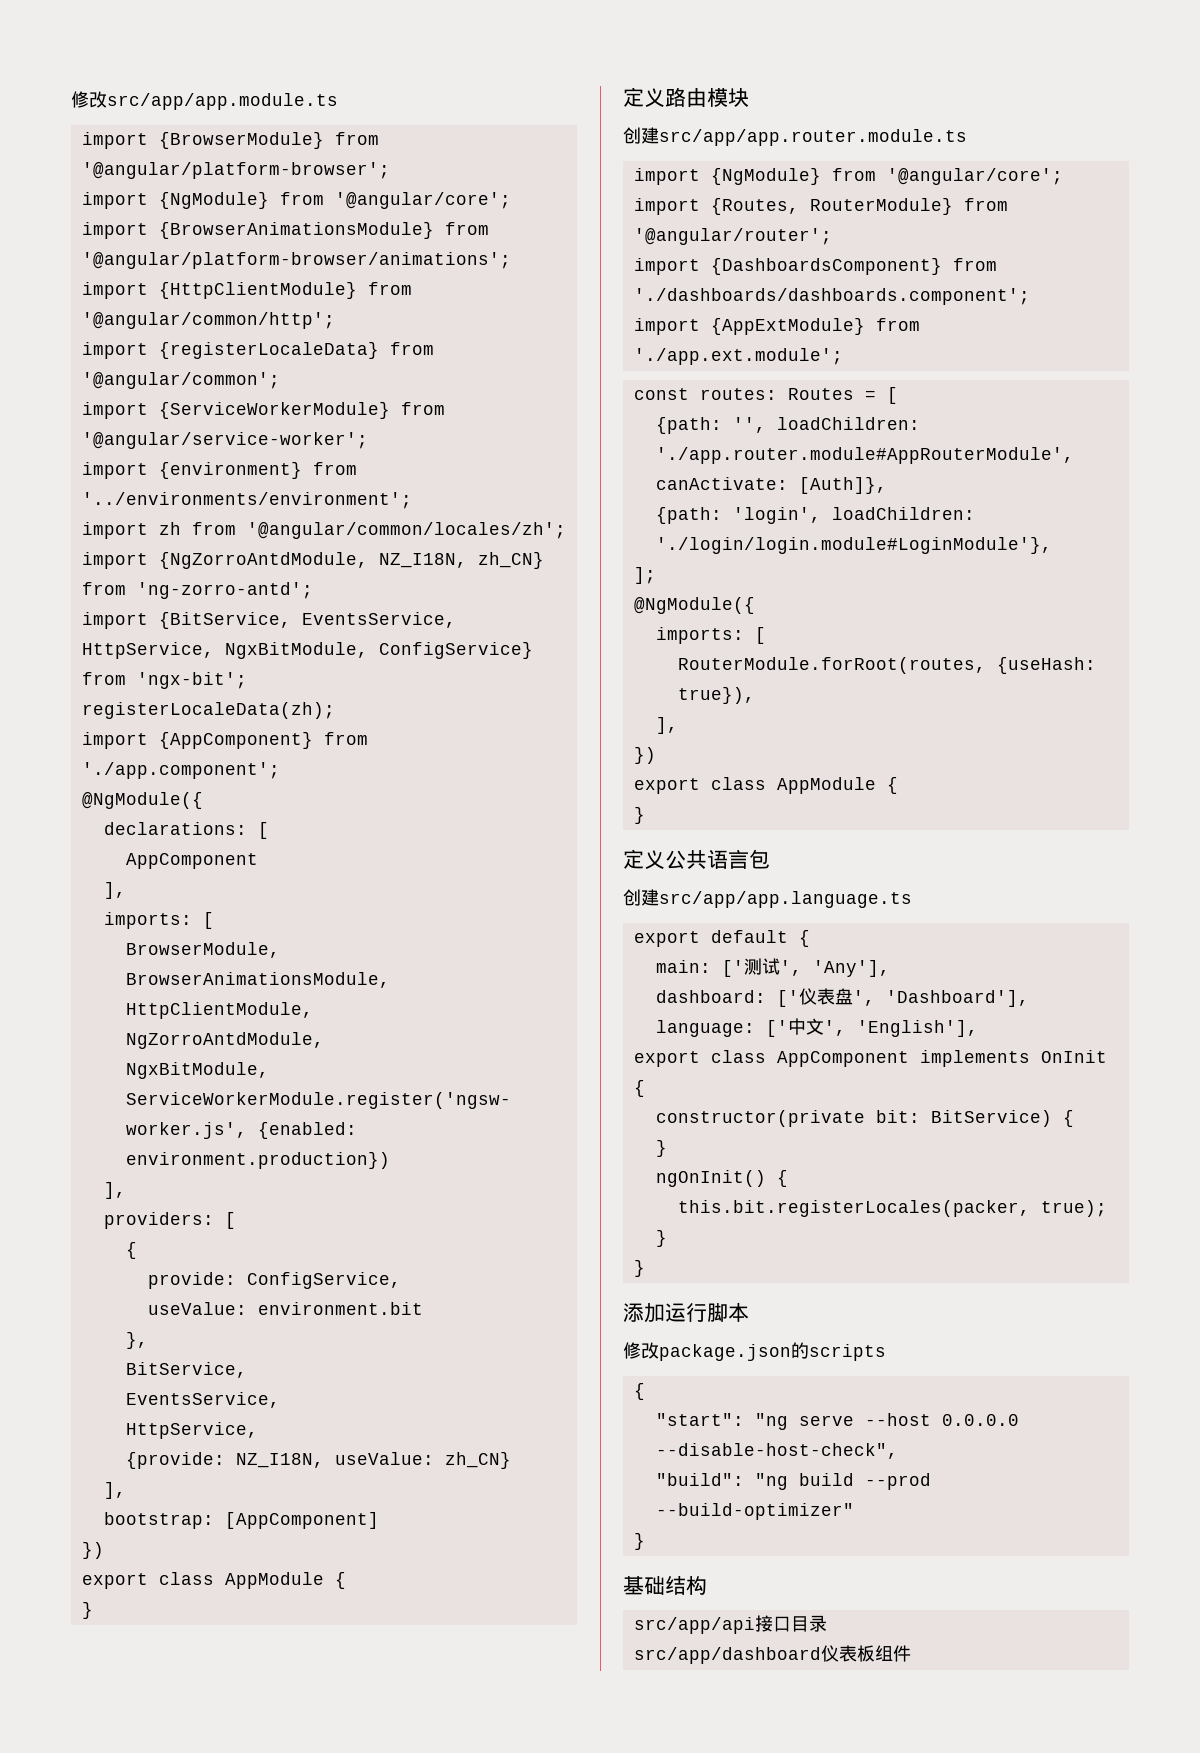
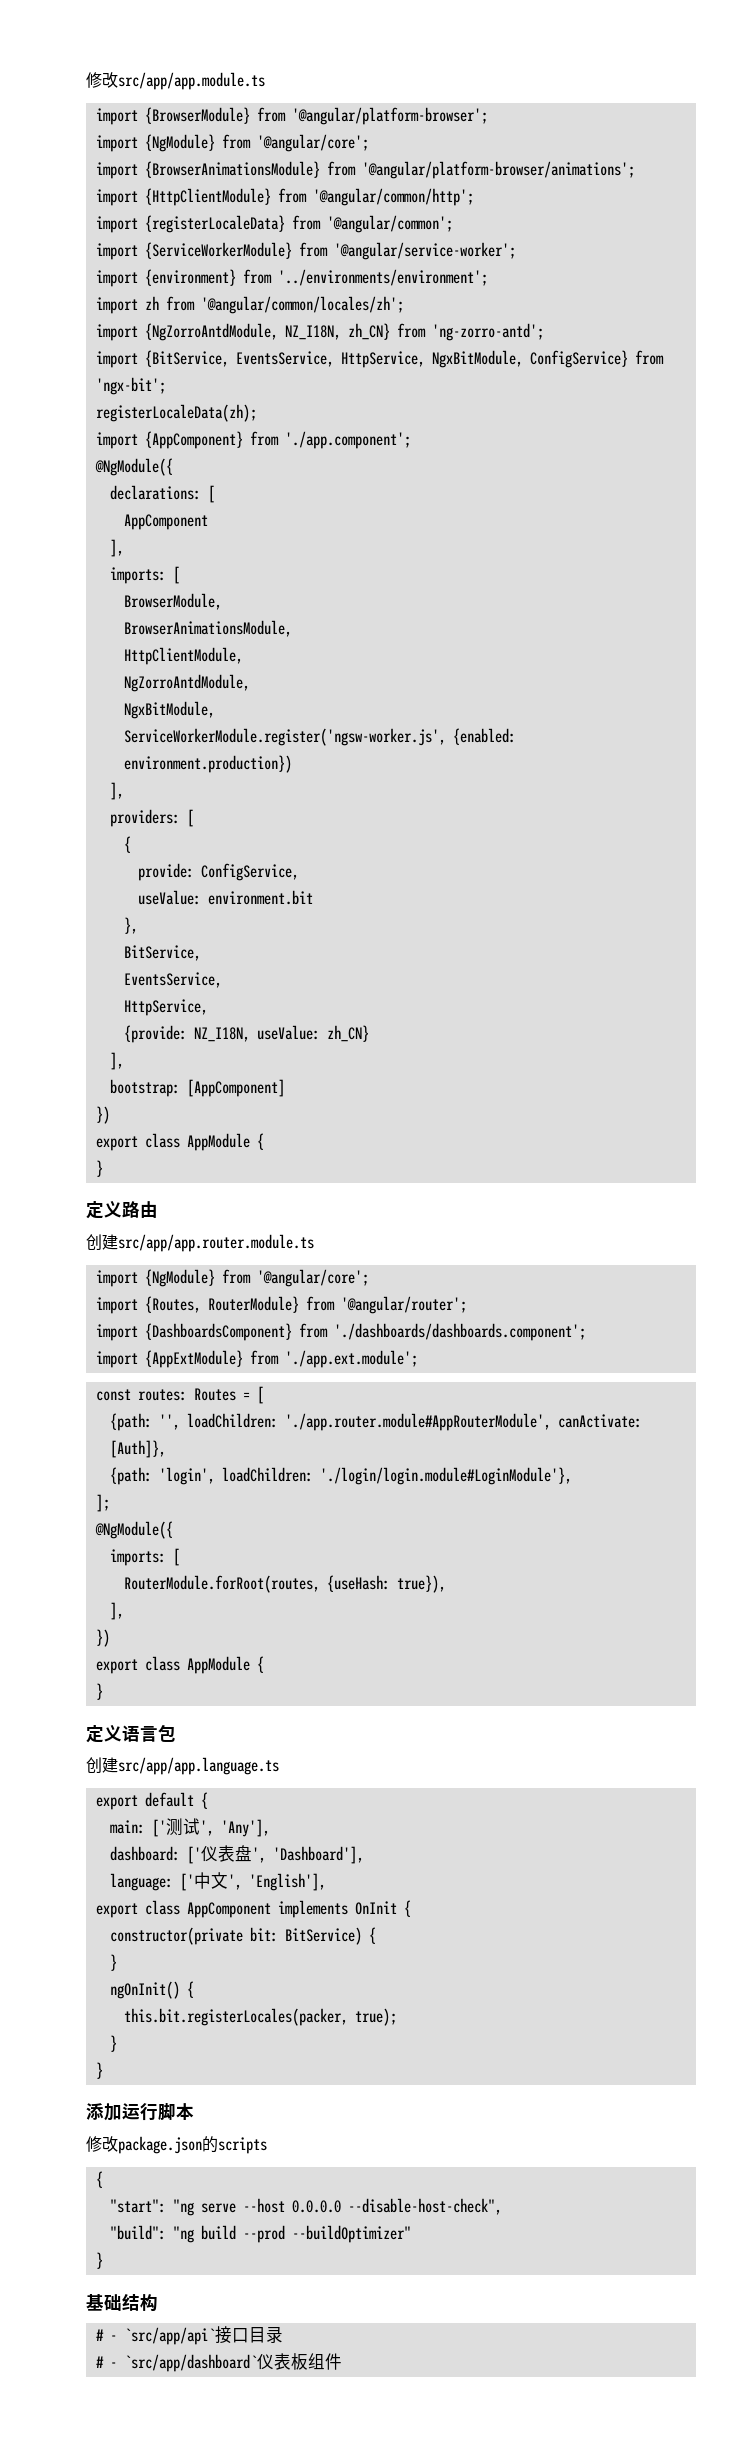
- 定义路由模块
+ 定义路由
- 定义公共语言包
+ 定义语言包
- "build": "ng build --prod --build-optimizer"
+ "build": "ng build --prod --buildOptimizer"
- src/app/api接口目录
+ # - `src/app/api`接口目录
- src/app/dashboard仪表板组件
+ # - `src/app/dashboard`仪表板组件

